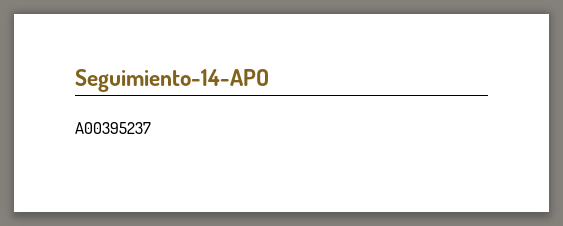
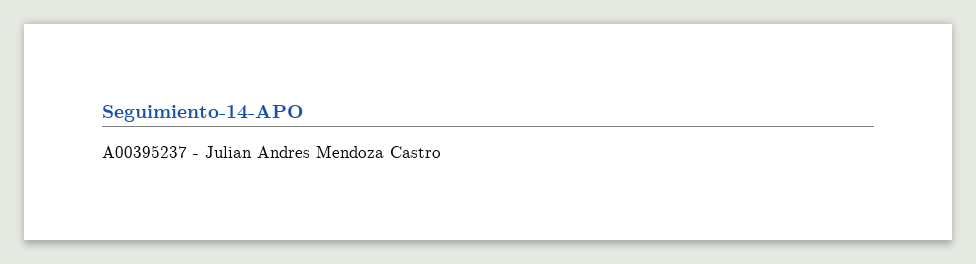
- A00395237
+ A00395237 - Julian Andres Mendoza Castro

